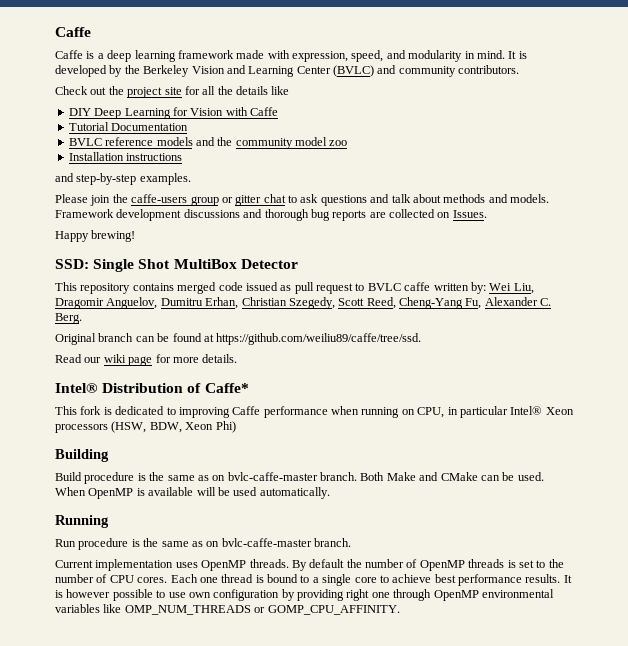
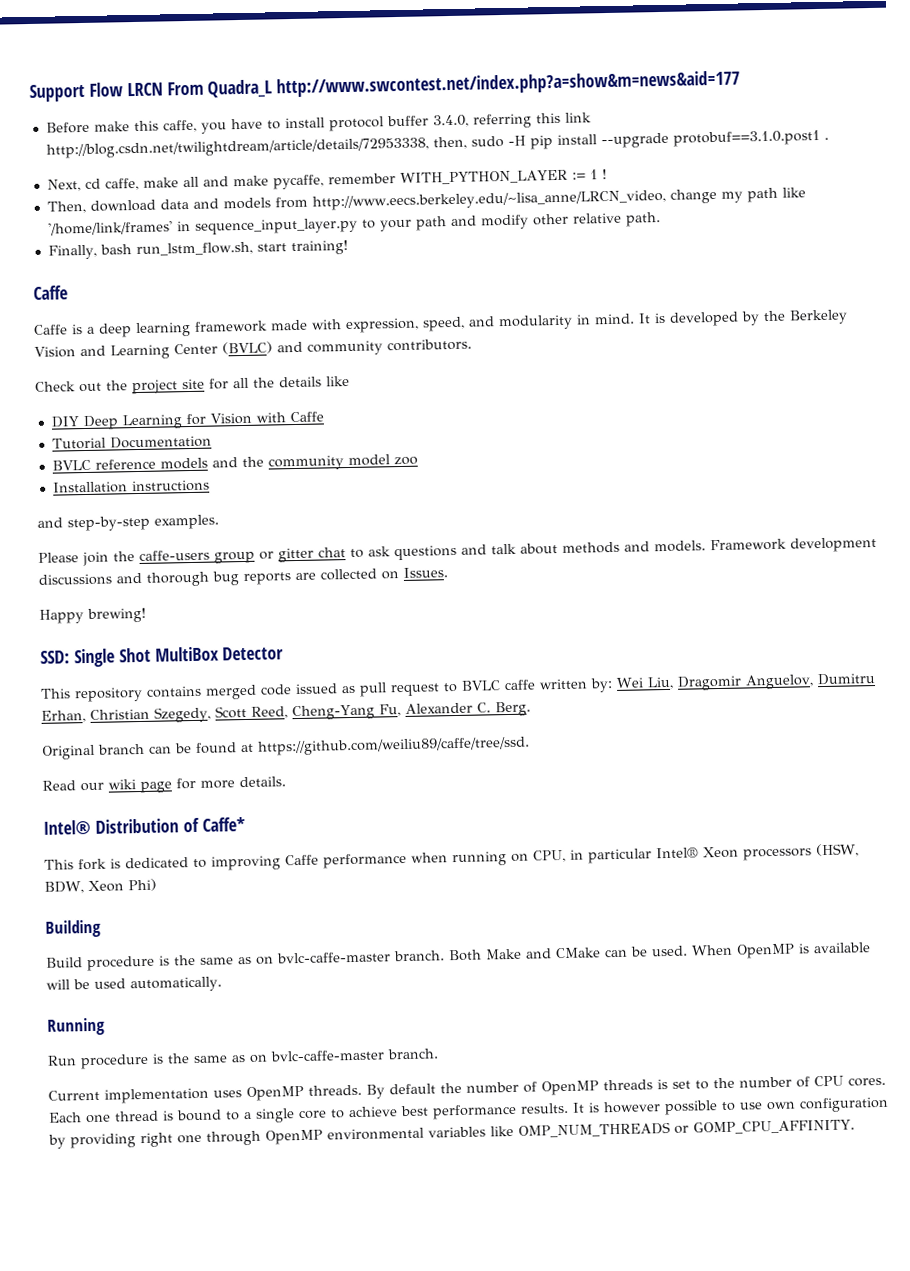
+ Support Flow LRCN From Quadra_L http://www.swcontest.net/index.php?a=show&m=news&aid=177
+ Before make this caffe, you have to install protocol buffer 3.4.0, referring this link http://blog.csdn.net/twilightdream/article/details/72953338, then, sudo -H pip install --upgrade protobuf==3.1.0.post1 .
+ Next, cd caffe, make all and make pycaffe, remember WITH_PYTHON_LAYER := 1 !
+ Then, download data and models from http://www.eecs.berkeley.edu/~lisa_anne/LRCN_video, change my path like '/home/link/frames' in sequence_input_layer.py to your path and modify other relative path.
+ Finally, bash run_lstm_flow.sh, start training!

